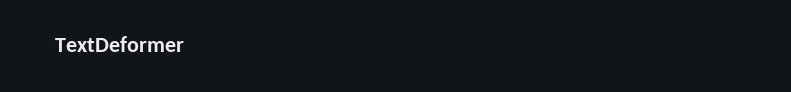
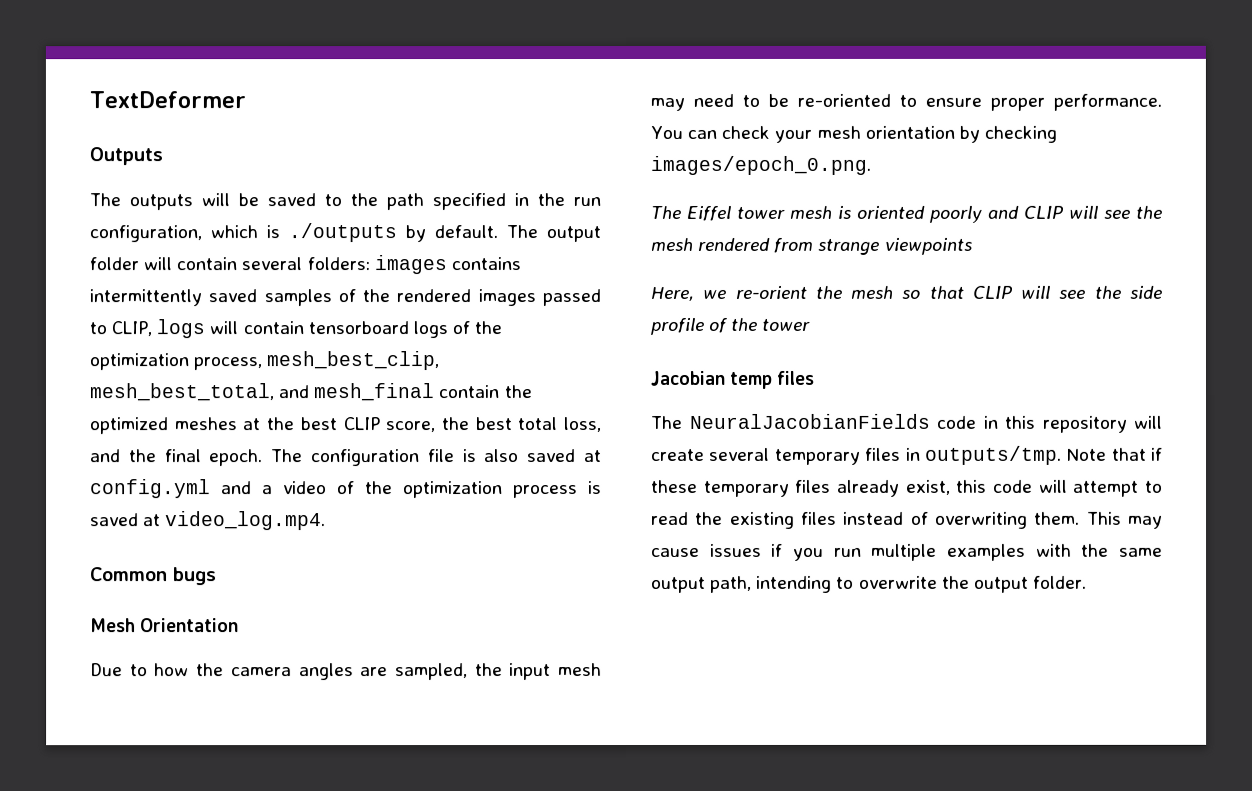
+ Outputs
+ The outputs will be saved to the path specified in the run configuration, which is ./outputs by default. The output folder will contain several folders: images contains intermittently saved samples of the rendered images passed to CLIP, logs will contain tensorboard logs of the optimization process, mesh_best_clip, mesh_best_total, and mesh_final contain the optimized meshes at the best CLIP score, the best total loss, and the final epoch. The configuration file is also saved at config.yml and a video of the optimization process is saved at video_log.mp4.
+ Common bugs
+ Mesh Orientation
+ Due to how the camera angles are sampled, the input mesh may need to be re-oriented to ensure proper performance. You can check your mesh orientation by checking images/epoch_0.png.
+ The Eiffel tower mesh is oriented poorly and CLIP will see the mesh rendered from strange viewpoints
+ Here, we re-orient the mesh so that CLIP will see the side profile of the tower
+ Jacobian temp files
+ The NeuralJacobianFields code in this repository will create several temporary files in outputs/tmp. Note that if these temporary files already exist, this code will attempt to read the existing files instead of overwriting them. This may cause issues if you run multiple examples with the same output path, intending to overwrite the output folder.

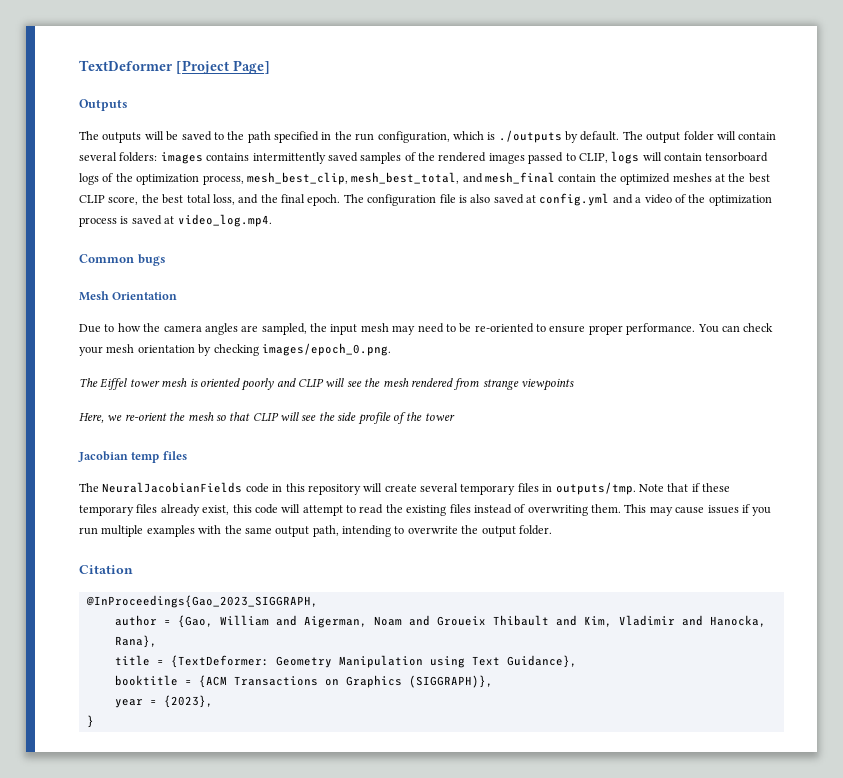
- TextDeformer
+ TextDeformer [Project Page]
+ Citation
+ @InProceedings{Gao_2023_SIGGRAPH,
+ author = {Gao, William and Aigerman, Noam and Groueix Thibault and Kim, Vladimir and Hanocka, Rana},
+ title = {TextDeformer: Geometry Manipulation using Text Guidance},
+ booktitle = {ACM Transactions on Graphics (SIGGRAPH)},
+ year = {2023},
+ }

